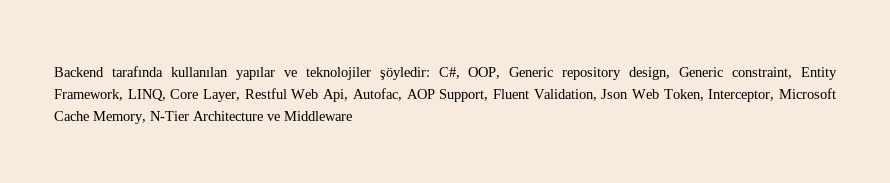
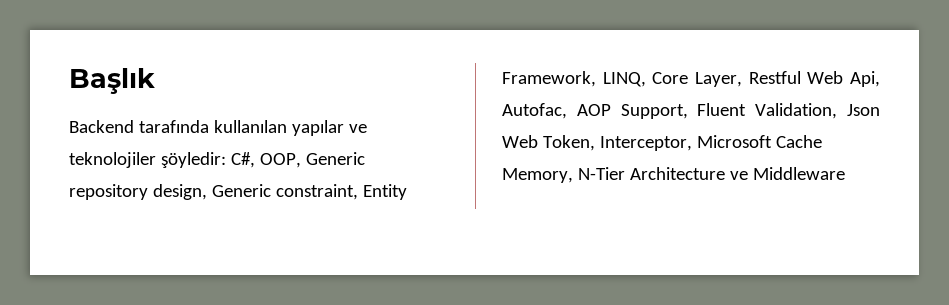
+ Başlık

